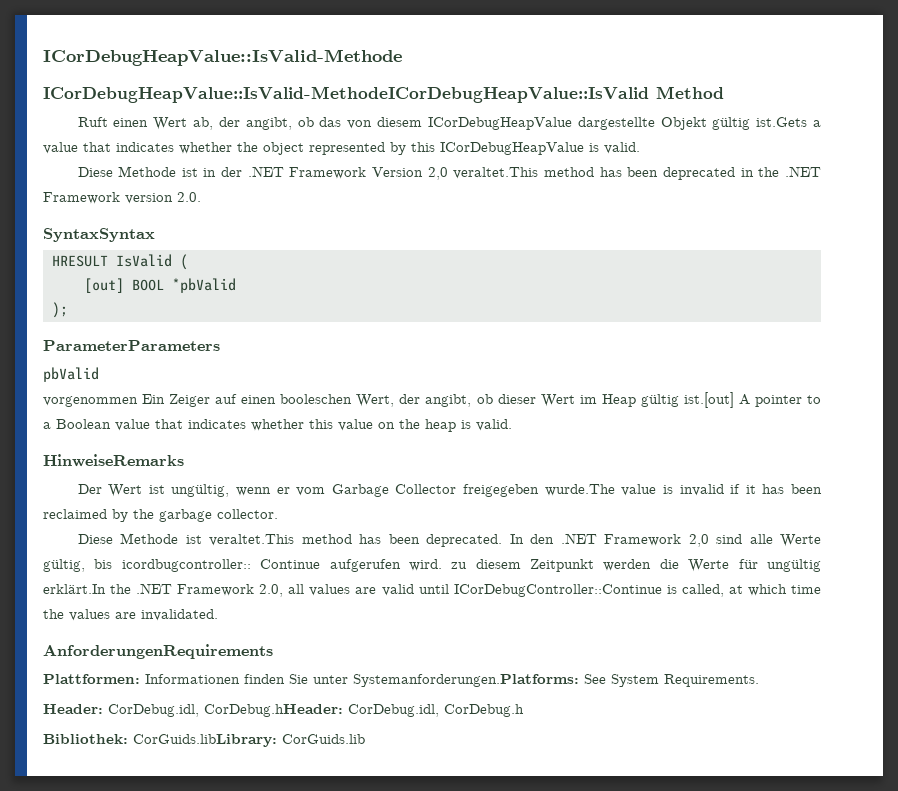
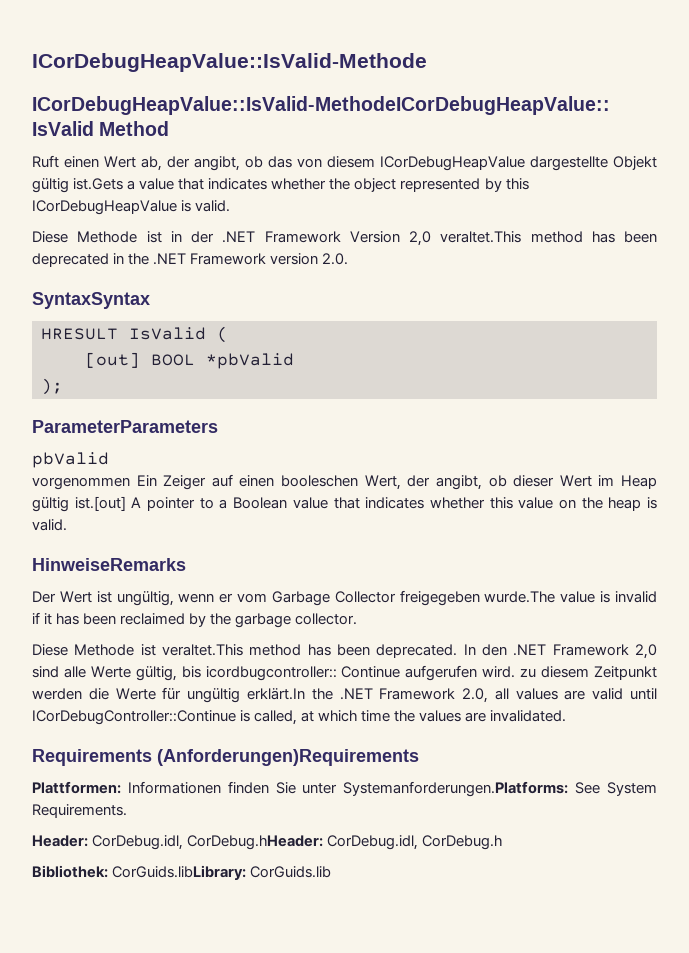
- AnforderungenRequirements
+ Requirements (Anforderungen)Requirements

